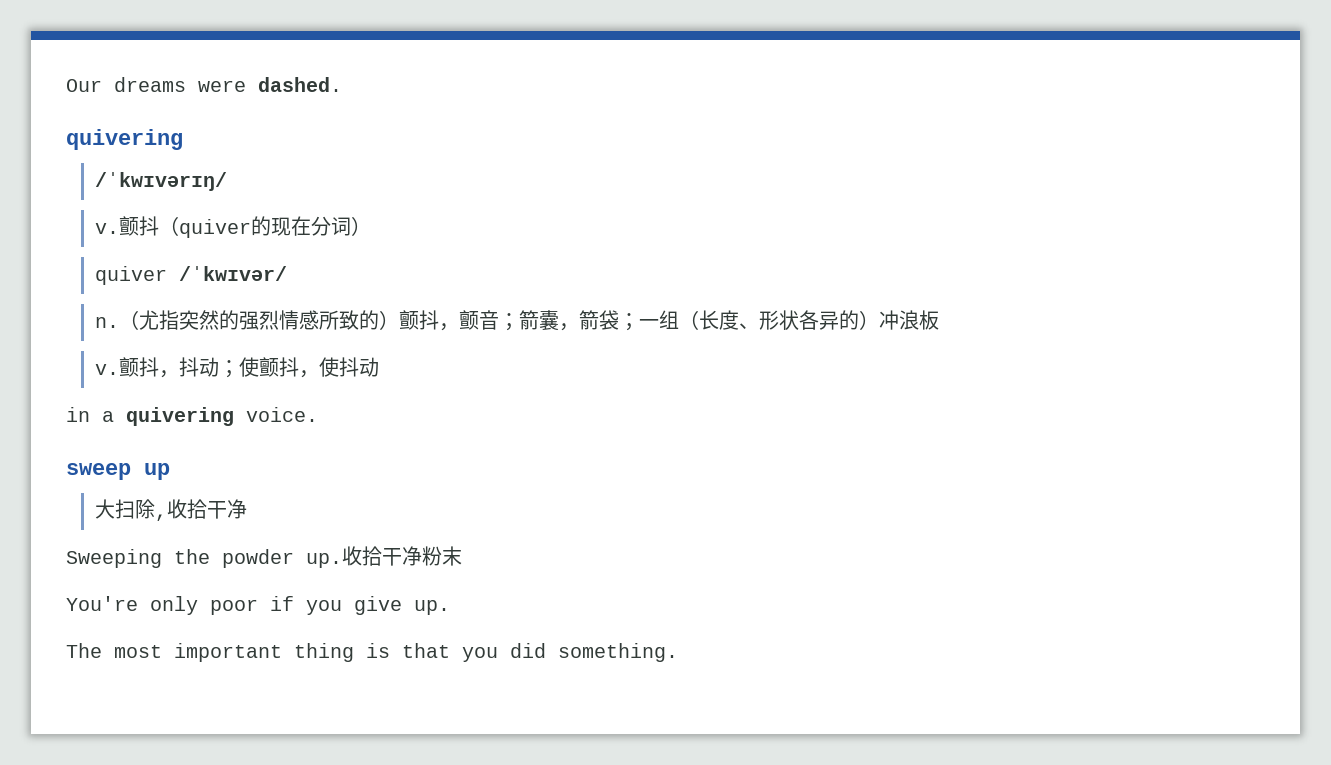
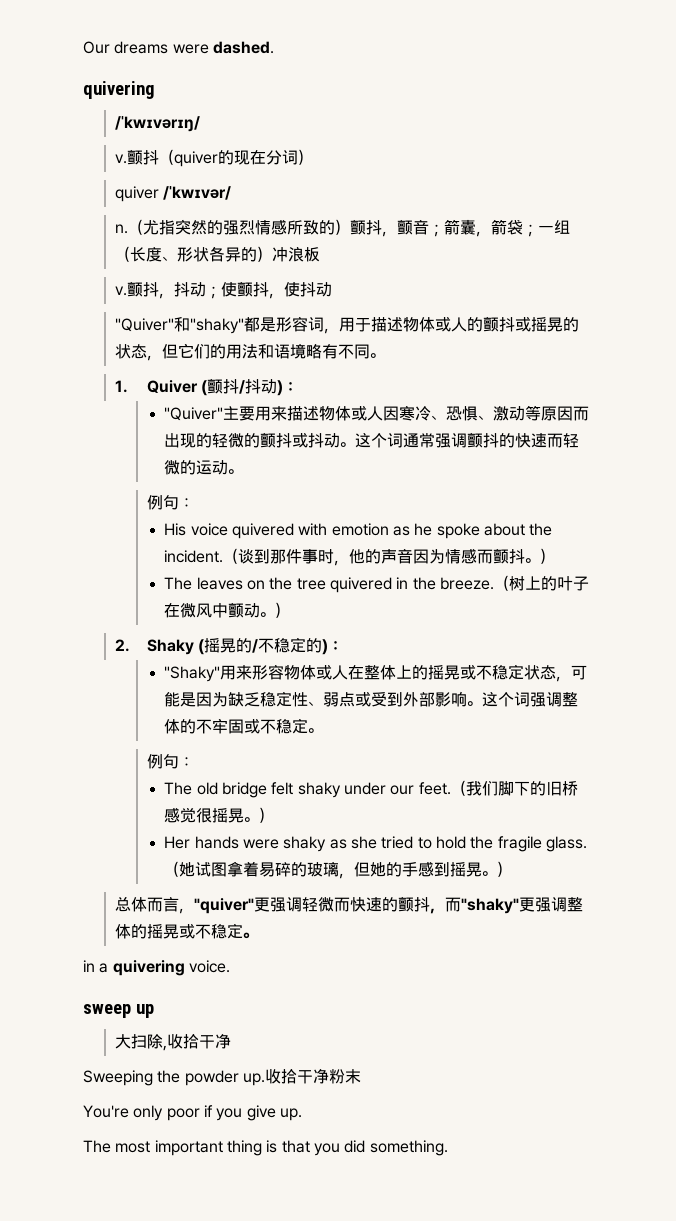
+ "Quiver"和"shaky"都是形容词，用于描述物体或人的颤抖或摇晃的状态，但它们的用法和语境略有不同。
+ 1. Quiver (颤抖/抖动)：
+ "Quiver"主要用来描述物体或人因寒冷、恐惧、激动等原因而出现的轻微的颤抖或抖动。这个词通常强调颤抖的快速而轻微的运动。
+ 例句：
+ His voice quivered with emotion as he spoke about the incident.（谈到那件事时，他的声音因为情感而颤抖。）
+ The leaves on the tree quivered in the breeze.（树上的叶子在微风中颤动。）
+ 2. Shaky (摇晃的/不稳定的)：
+ "Shaky"用来形容物体或人在整体上的摇晃或不稳定状态，可能是因为缺乏稳定性、弱点或受到外部影响。这个词强调整体的不牢固或不稳定。
+ 例句：
+ The old bridge felt shaky under our feet.（我们脚下的旧桥感觉很摇晃。）
+ Her hands were shaky as she tried to hold the fragile glass.（她试图拿着易碎的玻璃，但她的手感到摇晃。）
+ 总体而言，"quiver"更强调轻微而快速的颤抖，而"shaky"更强调整体的摇晃或不稳定。

